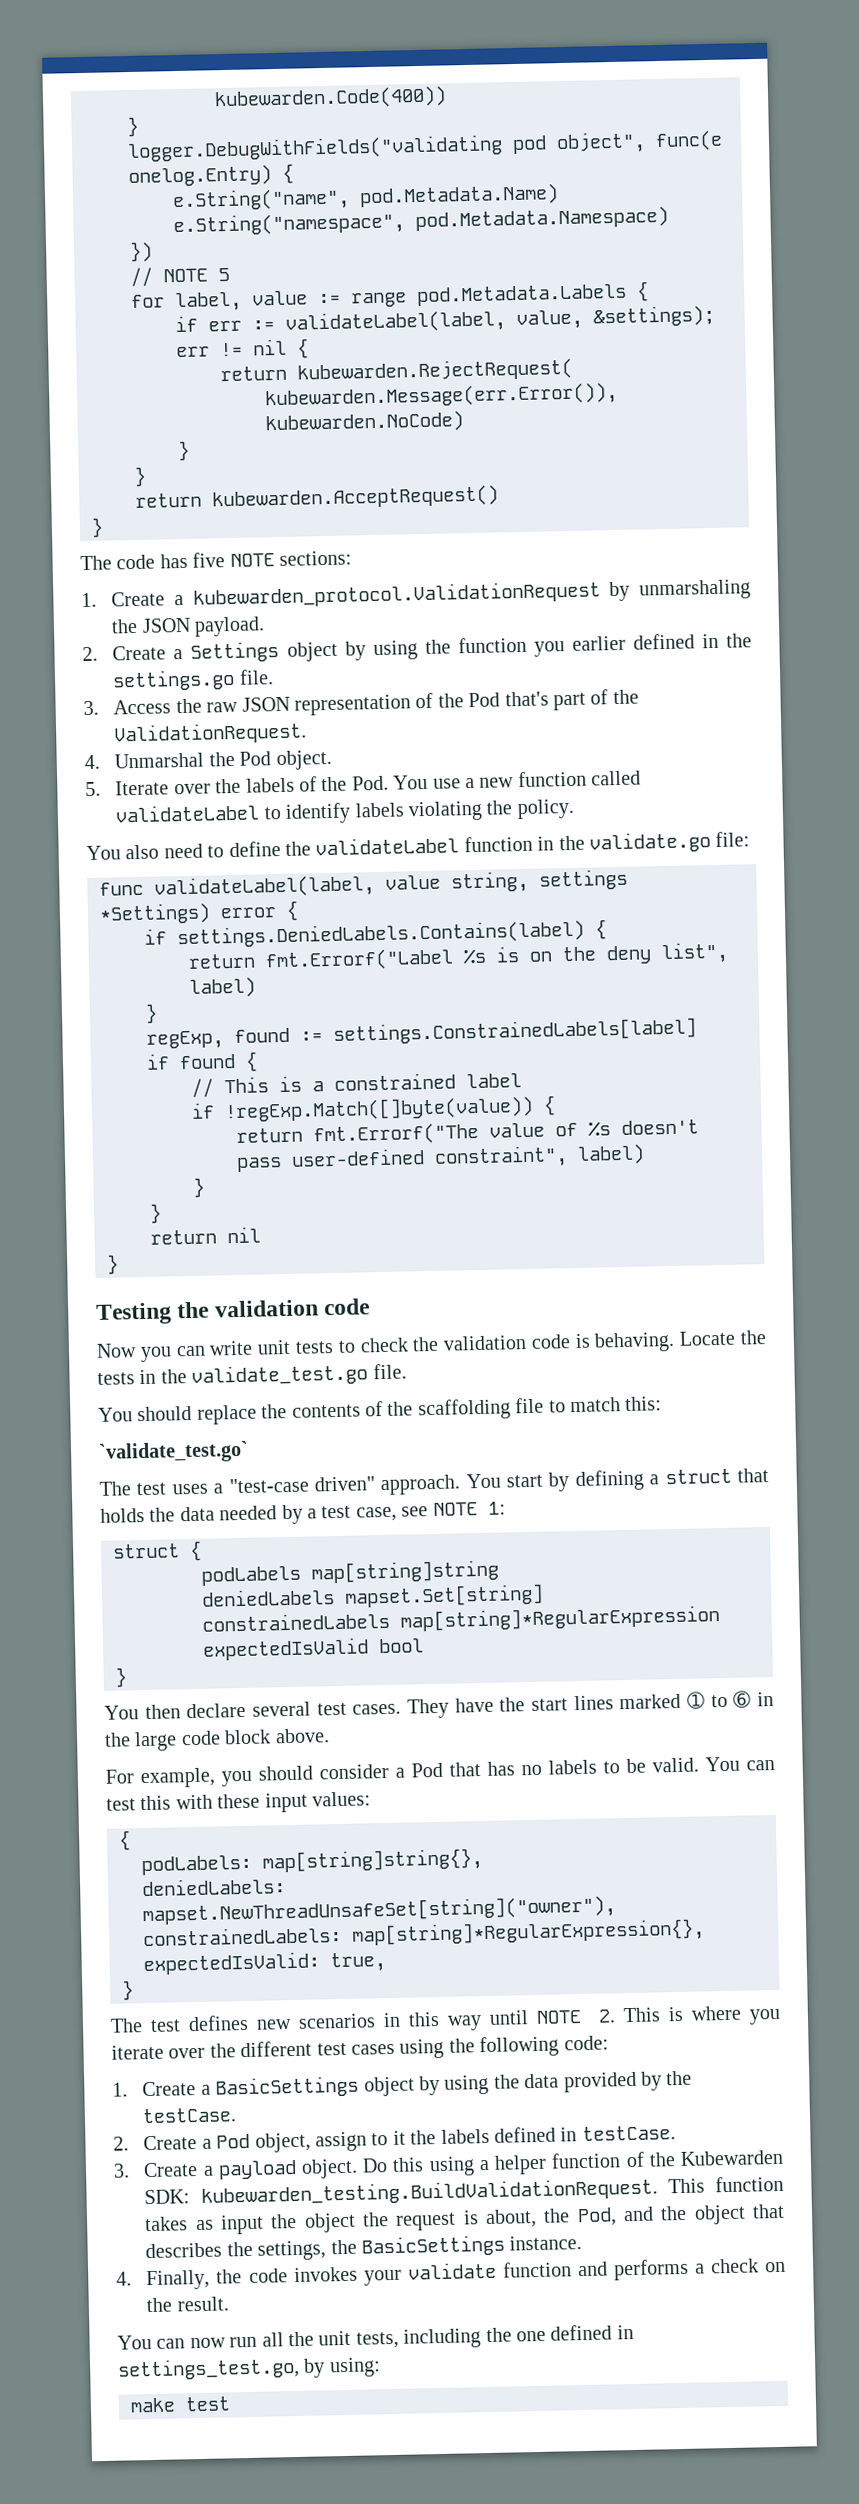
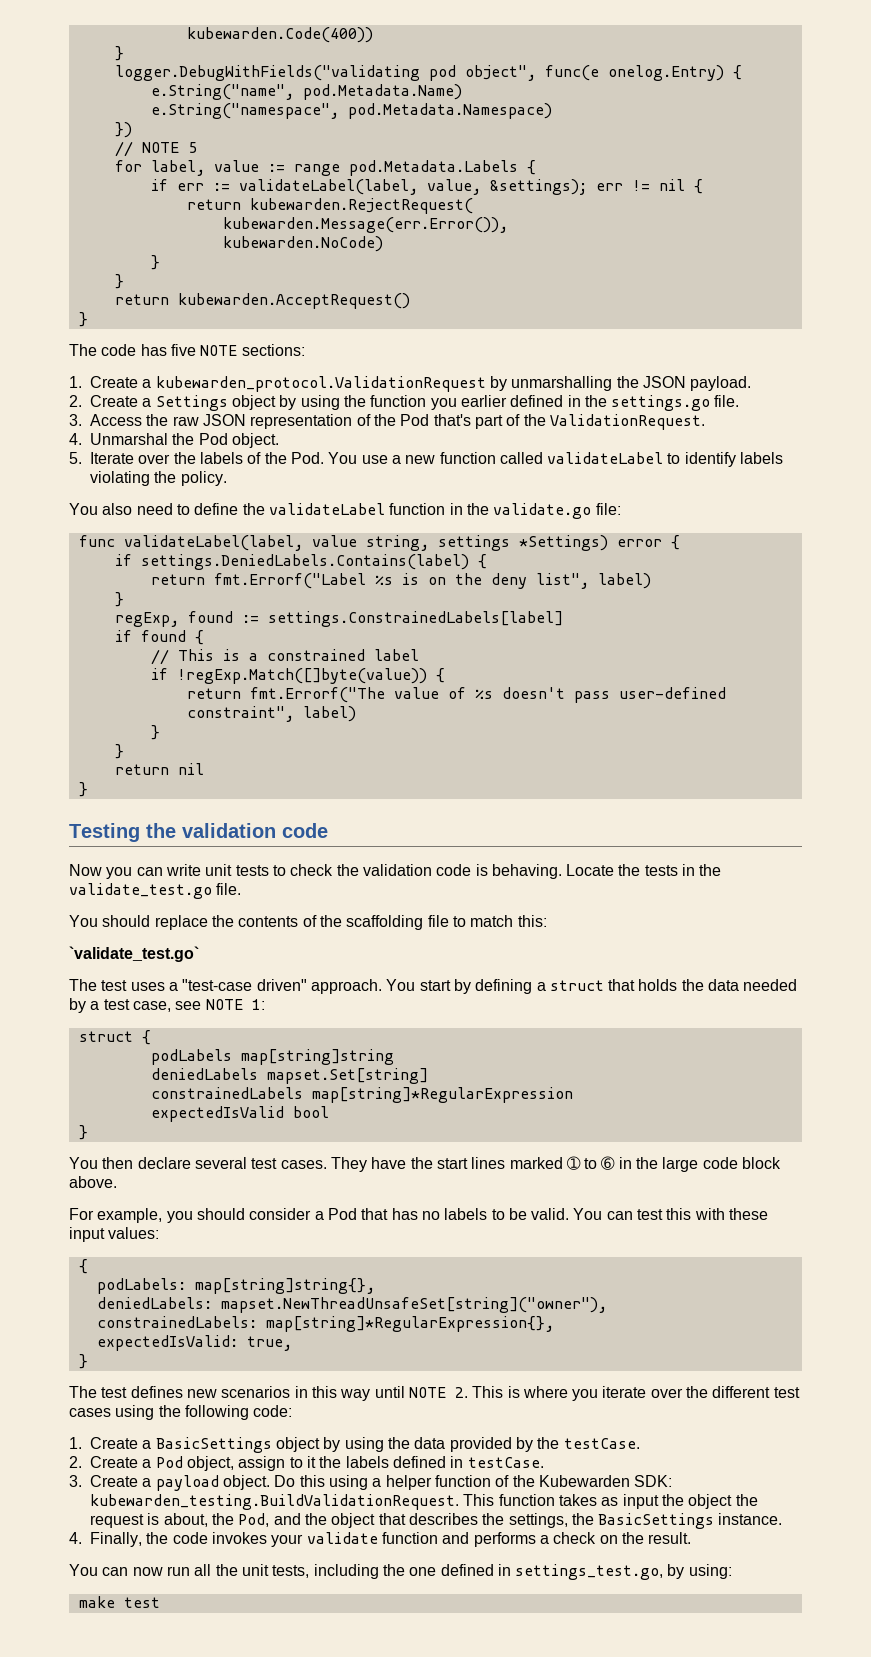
- 1. Create a kubewarden_protocol.ValidationRequest by unmarshaling the JSON payload.
+ 1. Create a kubewarden_protocol.ValidationRequest by unmarshalling the JSON payload.

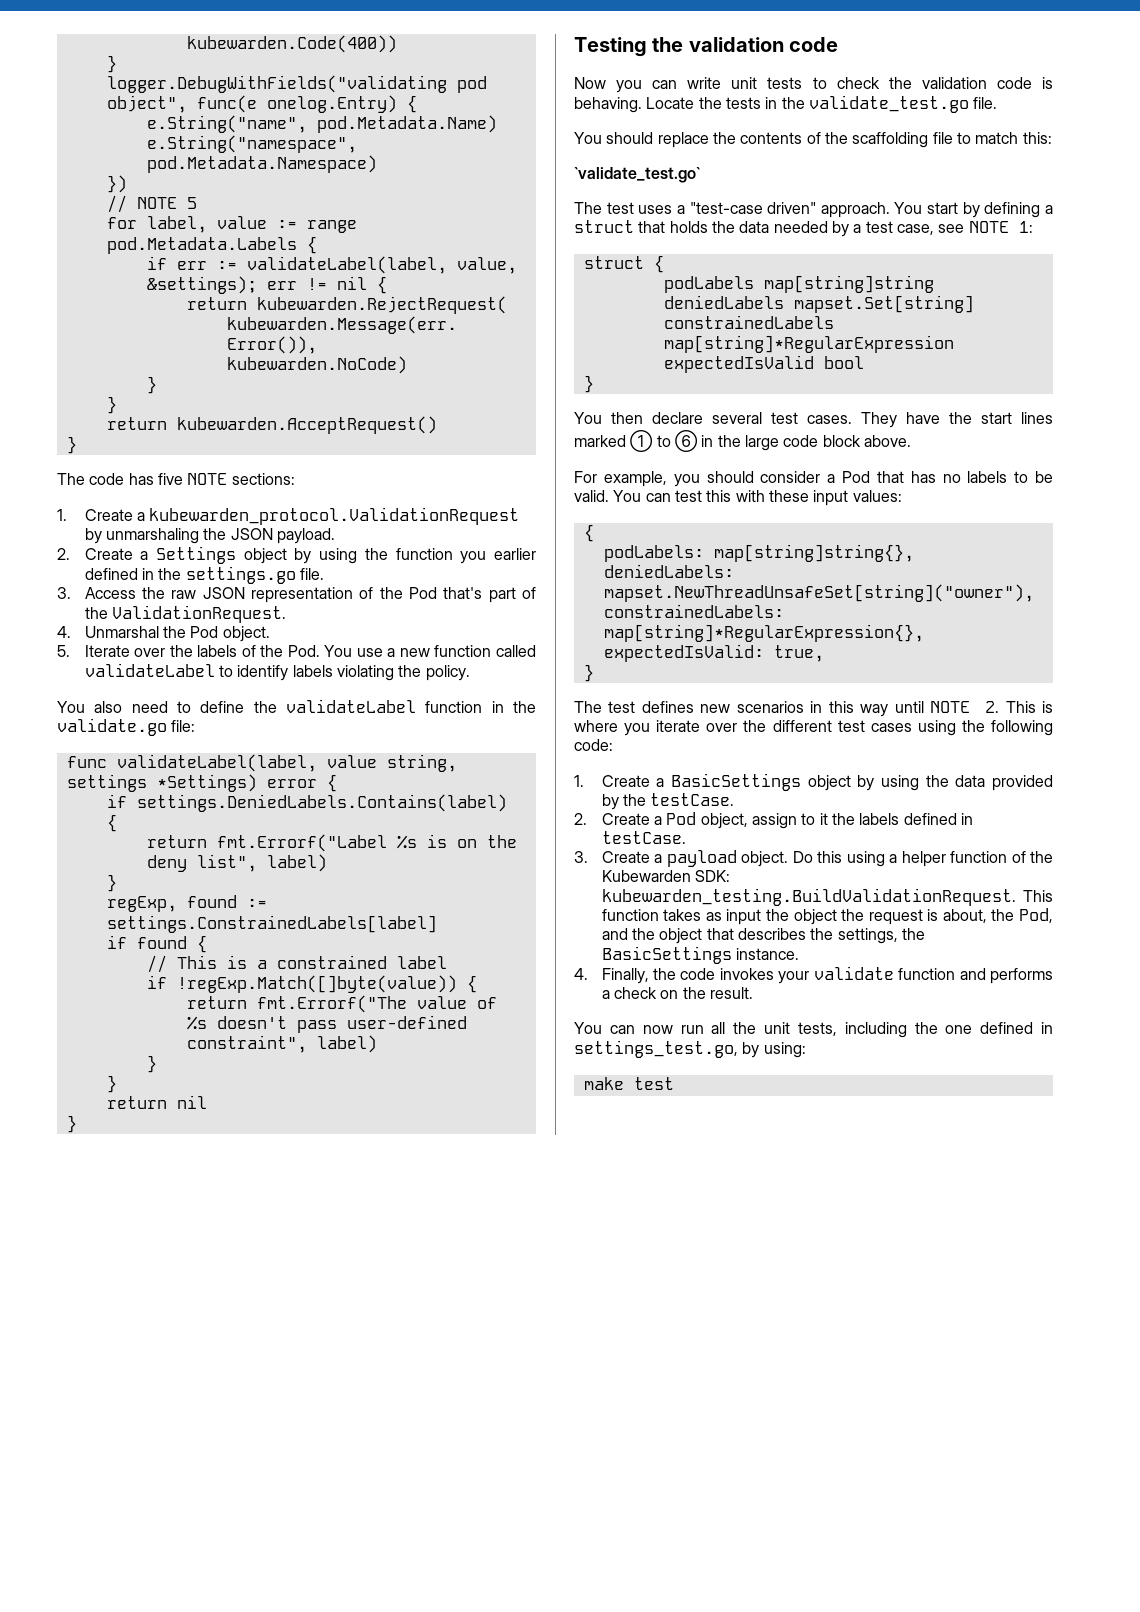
- 1. Create a kubewarden_protocol.ValidationRequest by unmarshalling the JSON payload.
+ 1. Create a kubewarden_protocol.ValidationRequest by unmarshaling the JSON payload.

